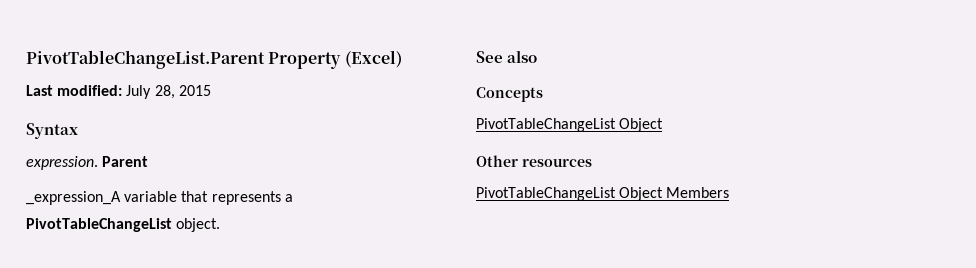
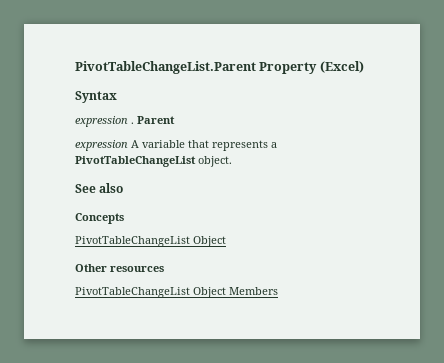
- Last modified: July 28, 2015
- expression.
+ expression .
- _expression_A variable that represents a PivotTableChangeList object.
+ expression A variable that represents a PivotTableChangeList object.

